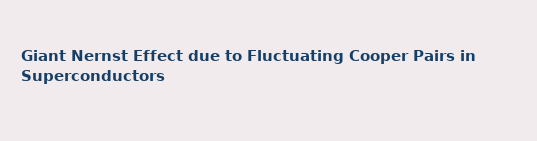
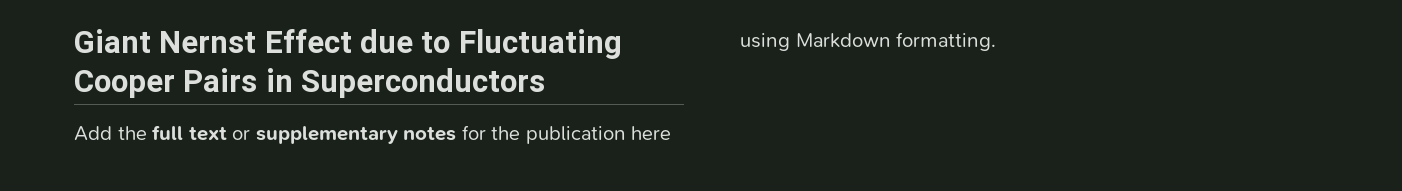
+ Add the full text or supplementary notes for the publication here using Markdown formatting.

